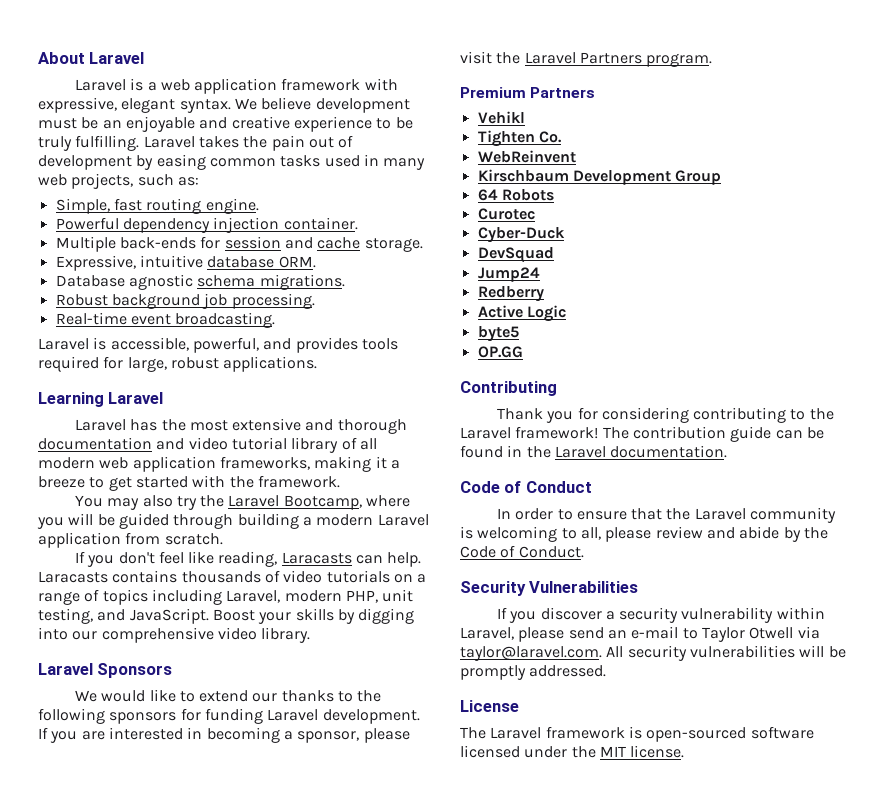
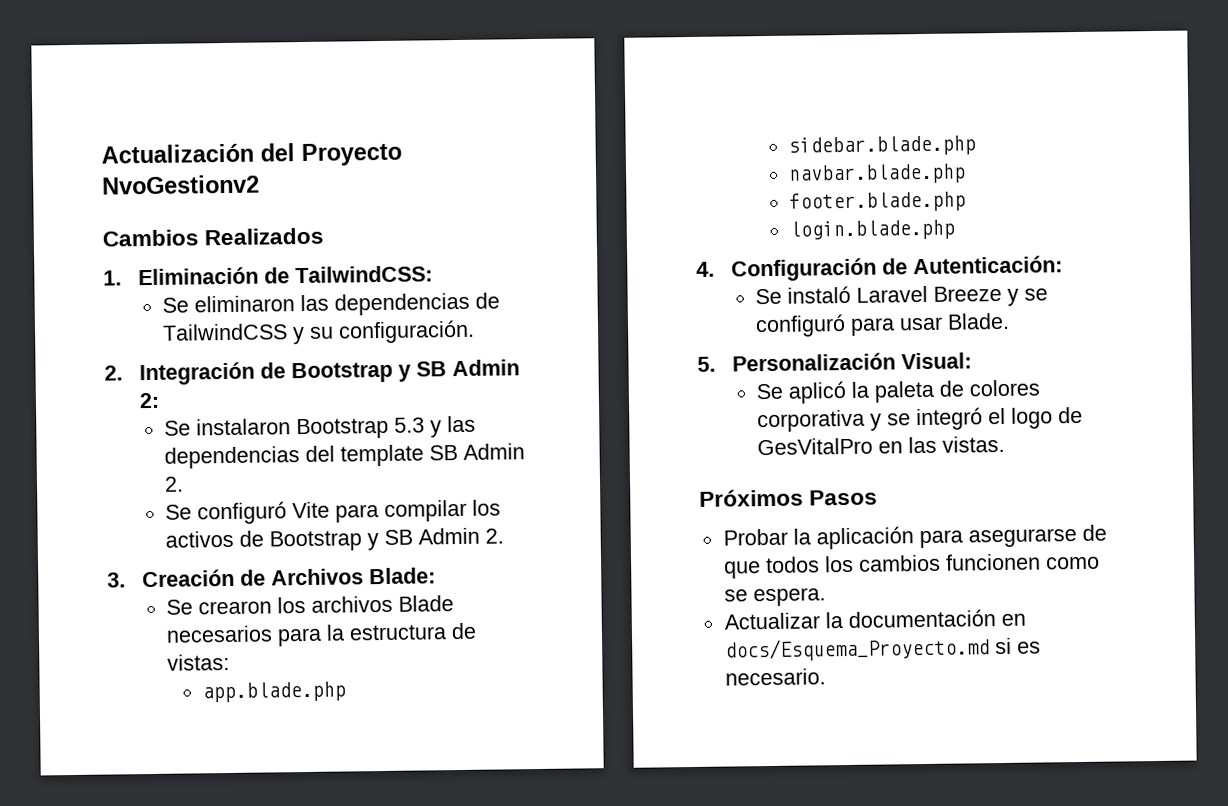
- About Laravel
- Laravel is a web application framework with expressive, elegant syntax. We believe development must be an enjoyable and creative experience to be truly fulfilling. Laravel takes the pain out of development by easing common tasks used in many web projects, such as:
- Simple, fast routing engine.
- Powerful dependency injection container.
- Multiple back-ends for session and cache storage.
- Expressive, intuitive database ORM.
- Database agnostic schema migrations.
- Robust background job processing.
- Real-time event broadcasting.
- Laravel is accessible, powerful, and provides tools required for large, robust applications.
- Learning Laravel
- Laravel has the most extensive and thorough documentation and video tutorial library of all modern web application frameworks, making it a breeze to get started with the framework.
- You may also try the Laravel Bootcamp, where you will be guided through building a modern Laravel application from scratch.
- If you don't feel like reading, Laracasts can help. Laracasts contains thousands of video tutorials on a range of topics including Laravel, modern PHP, unit testing, and JavaScript. Boost your skills by digging into our comprehensive video library.
- Laravel Sponsors
- We would like to extend our thanks to the following sponsors for funding Laravel development. If you are interested in becoming a sponsor, please visit the Laravel Partners program.
- Premium Partners
- Vehikl
- Tighten Co.
- WebReinvent
- Kirschbaum Development Group
- 64 Robots
- Curotec
- Cyber-Duck
- DevSquad
- Jump24
- Redberry
- Active Logic
- byte5
- OP.GG
- Contributing
- Thank you for considering contributing to the Laravel framework! The contribution guide can be found in the Laravel documentation.
- Code of Conduct
- In order to ensure that the Laravel community is welcoming to all, please review and abide by the Code of Conduct.
- Security Vulnerabilities
- If you discover a security vulnerability within Laravel, please send an e-mail to Taylor Otwell via taylor@laravel.com. All security vulnerabilities will be promptly addressed.
- License
- The Laravel framework is open-sourced software licensed under the MIT license.
+ Actualización del Proyecto NvoGestionv2
+ Cambios Realizados
+ 1. Eliminación de TailwindCSS:
+ Se eliminaron las dependencias de TailwindCSS y su configuración.
+ 2. Integración de Bootstrap y SB Admin 2:
+ Se instalaron Bootstrap 5.3 y las dependencias del template SB Admin 2.
+ Se configuró Vite para compilar los activos de Bootstrap y SB Admin 2.
+ 3. Creación de Archivos Blade:
+ Se crearon los archivos Blade necesarios para la estructura de vistas:
+ app.blade.php
+ sidebar.blade.php
+ navbar.blade.php
+ footer.blade.php
+ login.blade.php
+ 4. Configuración de Autenticación:
+ Se instaló Laravel Breeze y se configuró para usar Blade.
+ 5. Personalización Visual:
+ Se aplicó la paleta de colores corporativa y se integró el logo de GesVitalPro en las vistas.
+ Próximos Pasos
+ Probar la aplicación para asegurarse de que todos los cambios funcionen como se espera.
+ Actualizar la documentación en docs/Esquema_Proyecto.md si es necesario.

